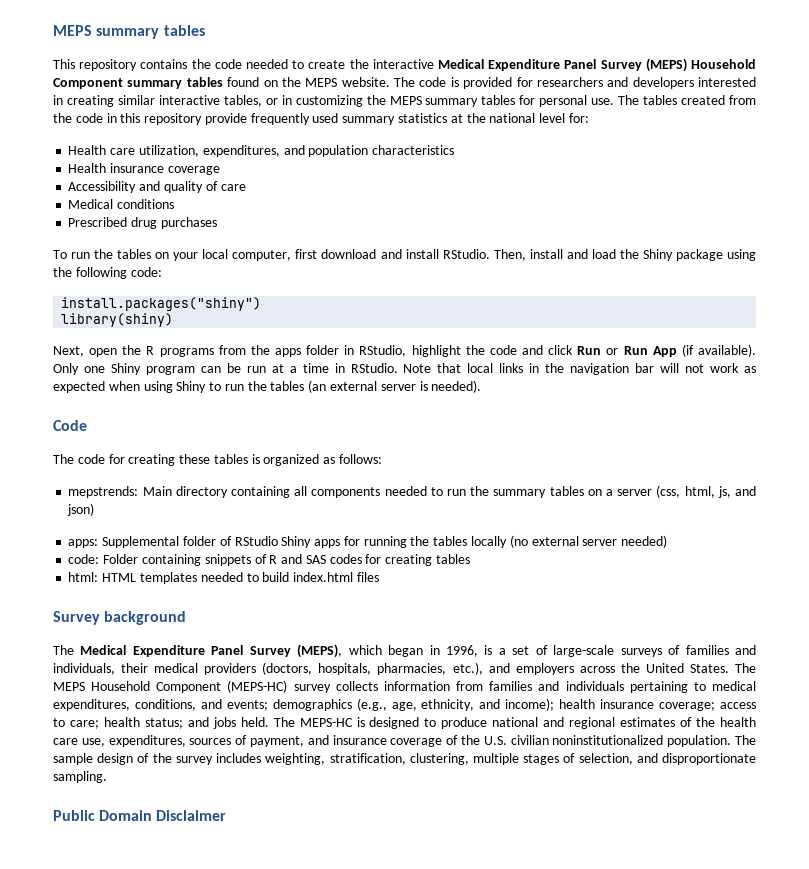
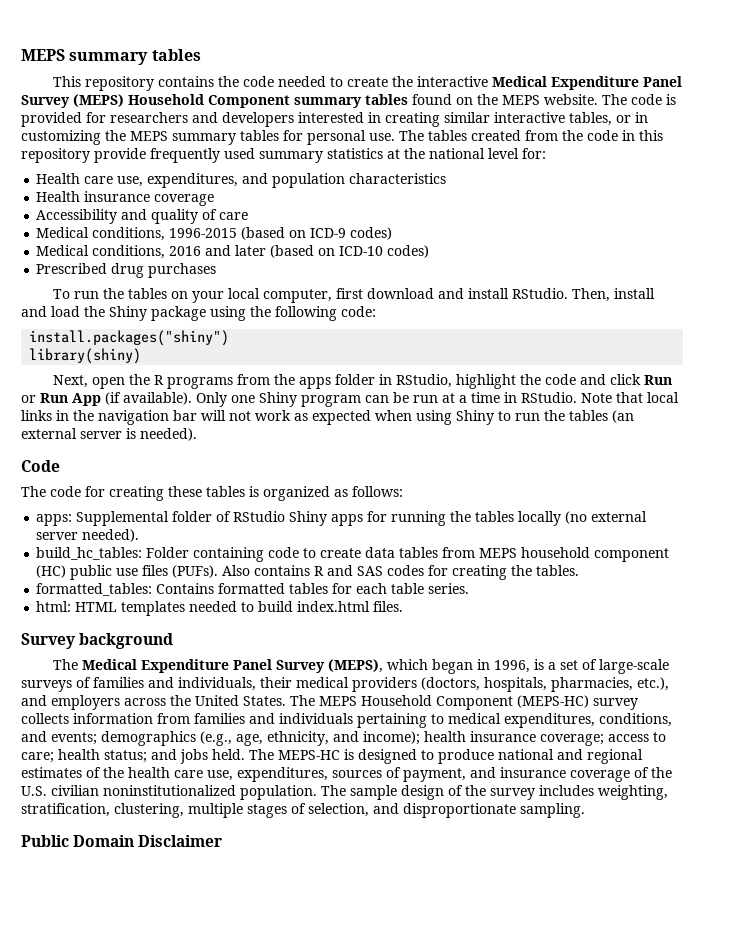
- Health care utilization, expenditures, and population characteristics
+ Health care use, expenditures, and population characteristics
- Medical conditions
+ Medical conditions, 1996-2015 (based on ICD-9 codes)
+ Medical conditions, 2016 and later (based on ICD-10 codes)
- mepstrends: Main directory containing all components needed to run the summary tables on a server (css, html, js, and json)
- apps: Supplemental folder of RStudio Shiny apps for running the tables locally (no external server needed)
- code: Folder containing snippets of R and SAS codes for creating tables
+ apps: Supplemental folder of RStudio Shiny apps for running the tables locally (no external server needed).
+ build_hc_tables: Folder containing code to create data tables from MEPS household component (HC) public use files (PUFs). Also contains R and SAS codes for creating the tables.
+ formatted_tables: Contains formatted tables for each table series.
- html: HTML templates needed to build index.html files
+ html: HTML templates needed to build index.html files.

